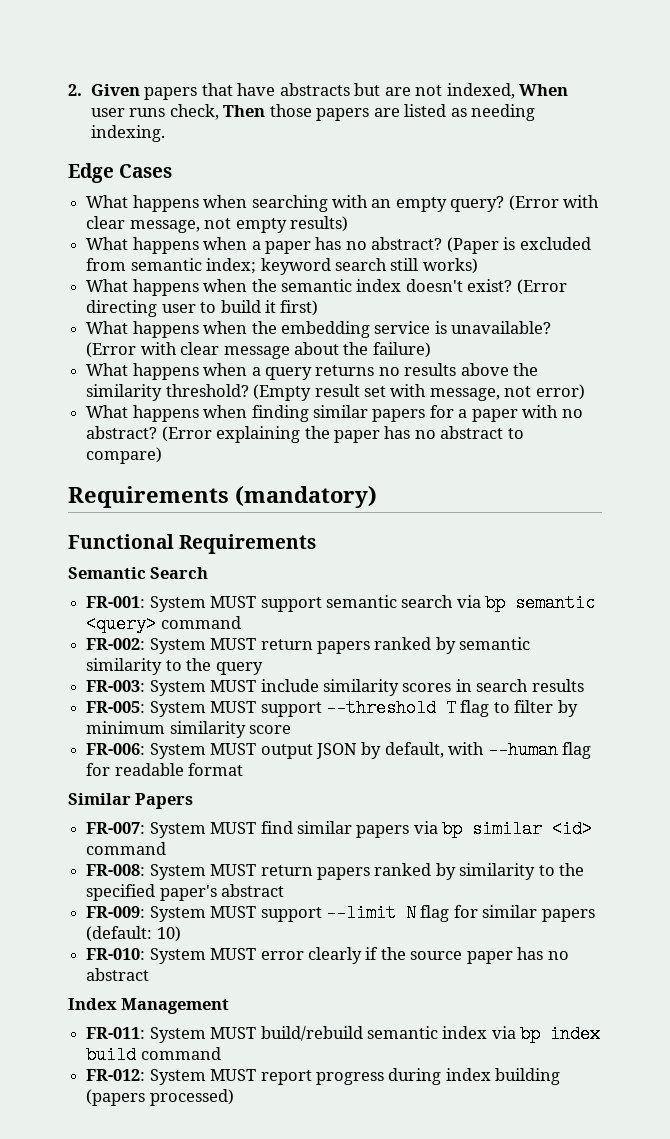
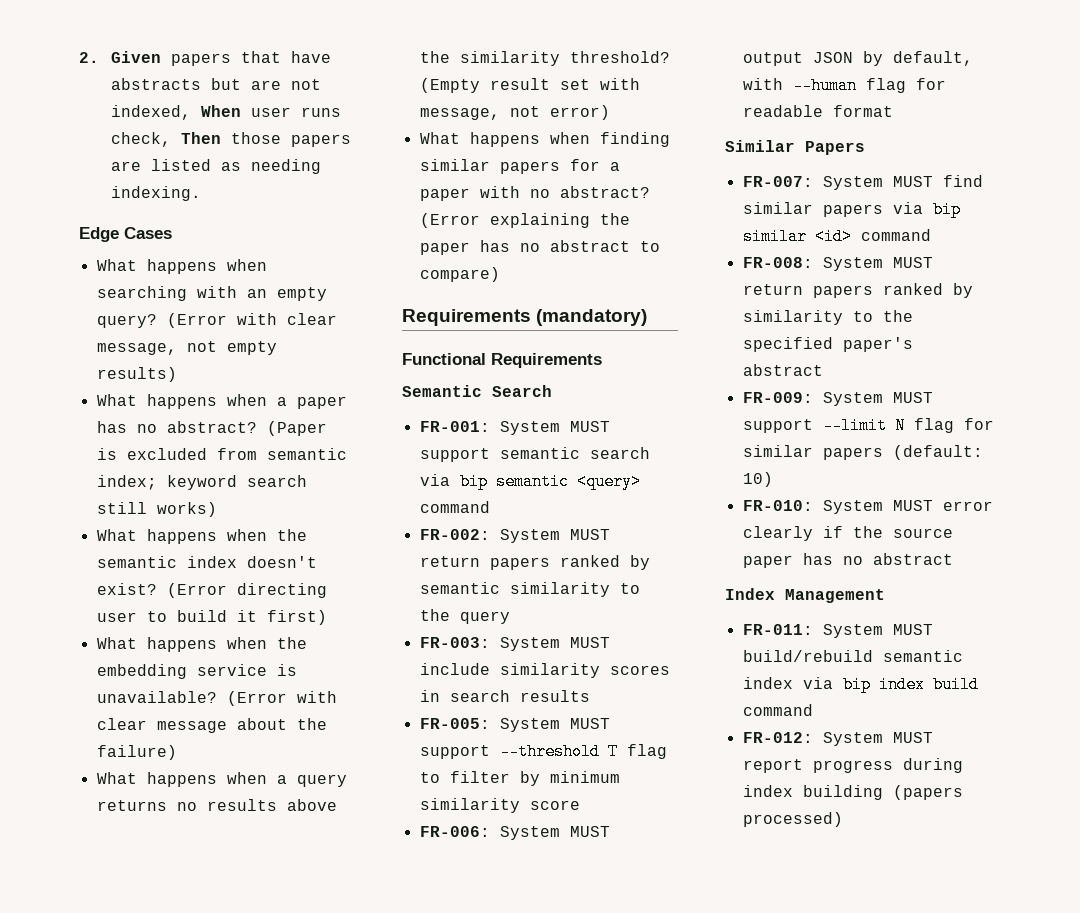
- FR-001: System MUST support semantic search via bp semantic <query> command
+ FR-001: System MUST support semantic search via bip semantic <query> command
- FR-007: System MUST find similar papers via bp similar <id> command
+ FR-007: System MUST find similar papers via bip similar <id> command
- FR-011: System MUST build/rebuild semantic index via bp index build command
+ FR-011: System MUST build/rebuild semantic index via bip index build command

